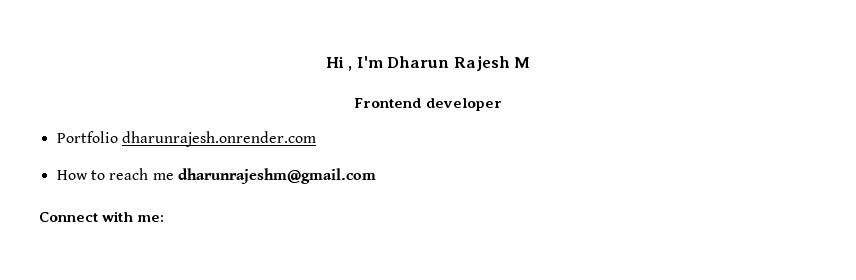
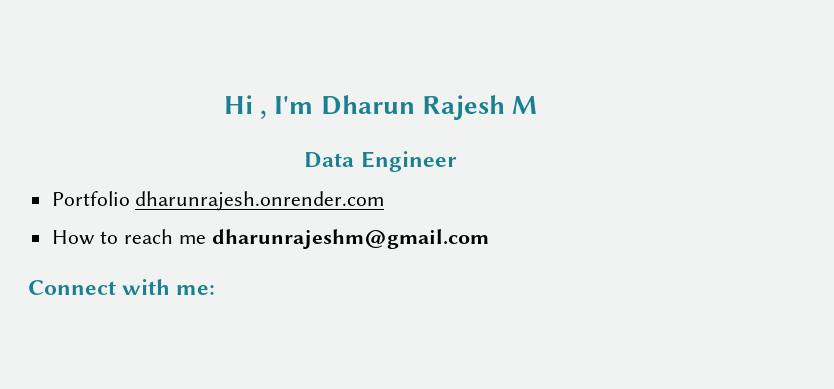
- Frontend developer
+ Data Engineer

